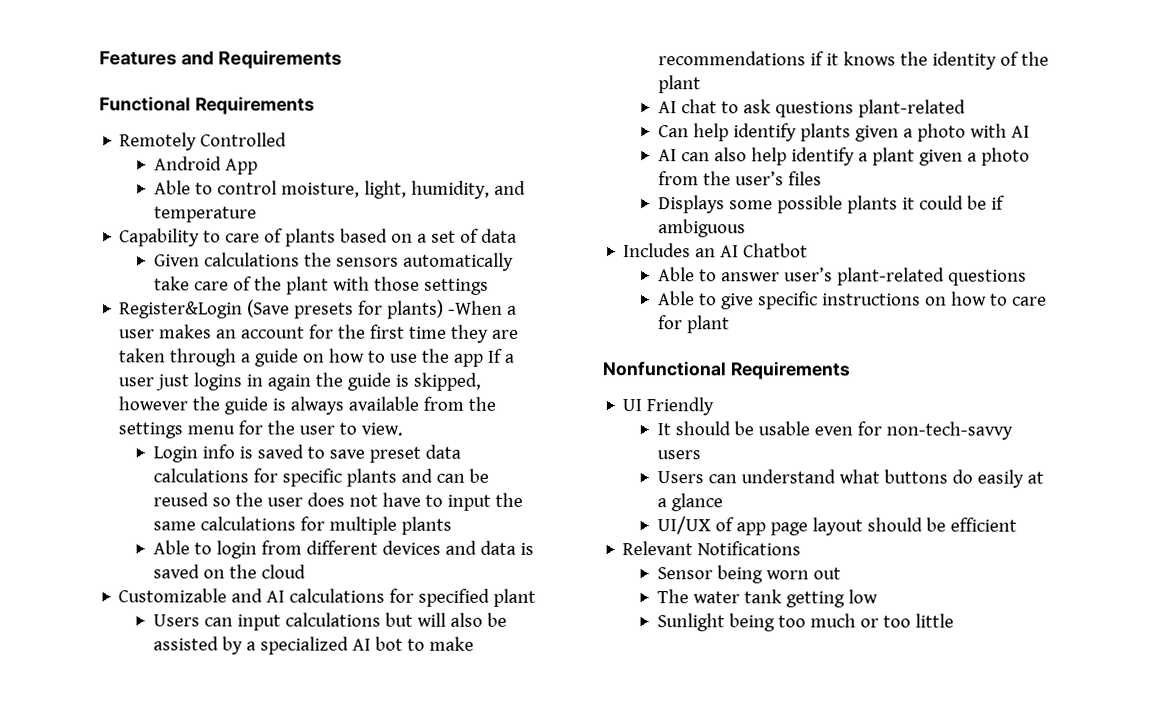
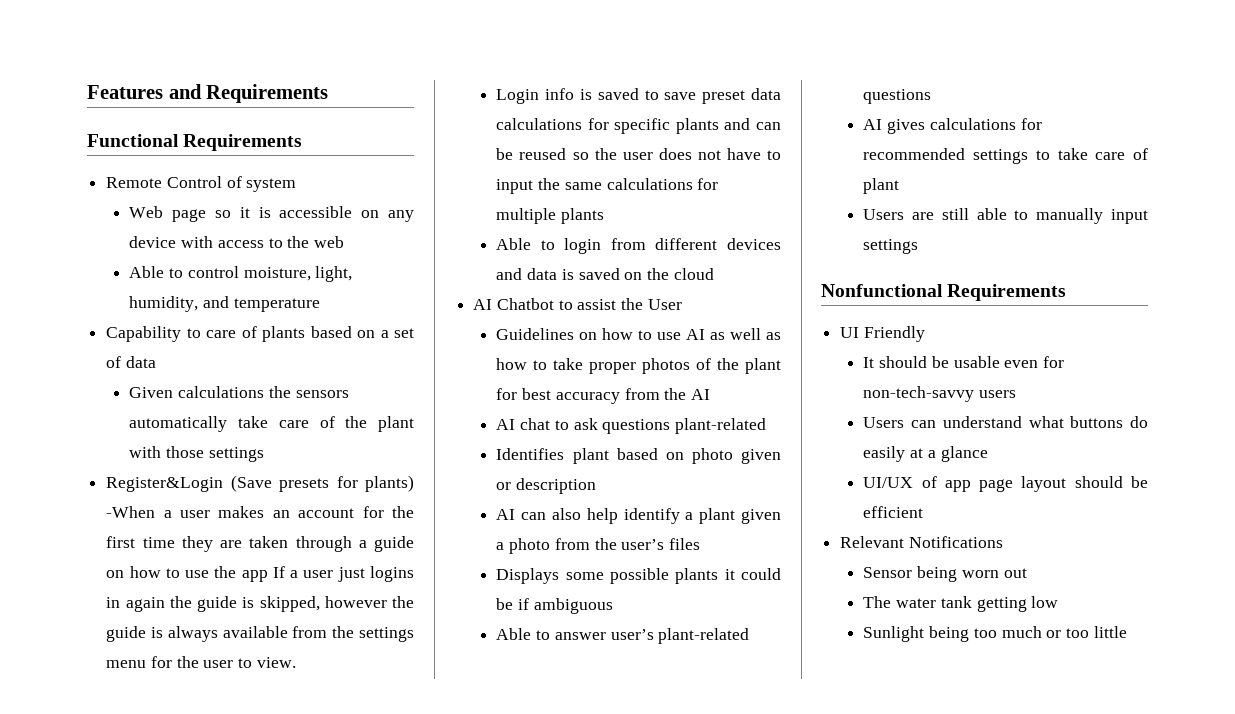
- Remotely Controlled
- Android App
+ Remote Control of system
+ Web page so it is accessible on any device with access to the web
- Customizable and AI calculations for specified plant
- Users can input calculations but will also be assisted by a specialized AI bot to make recommendations if it knows the identity of the plant
+ AI Chatbot to assist the User
+ Guidelines on how to use AI as well as how to take proper photos of the plant for best accuracy from the AI
- Can help identify plants given a photo with AI
+ Identifies plant based on photo given or description
- Includes an AI Chatbot
- Able to give specific instructions on how to care for plant
+ AI gives calculations for recommended settings to take care of plant
+ Users are still able to manually input settings

